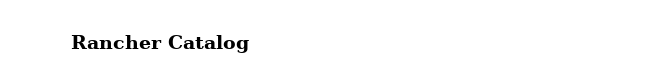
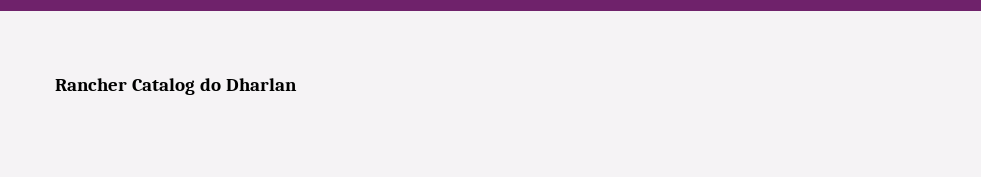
- Rancher Catalog
+ Rancher Catalog do Dharlan

